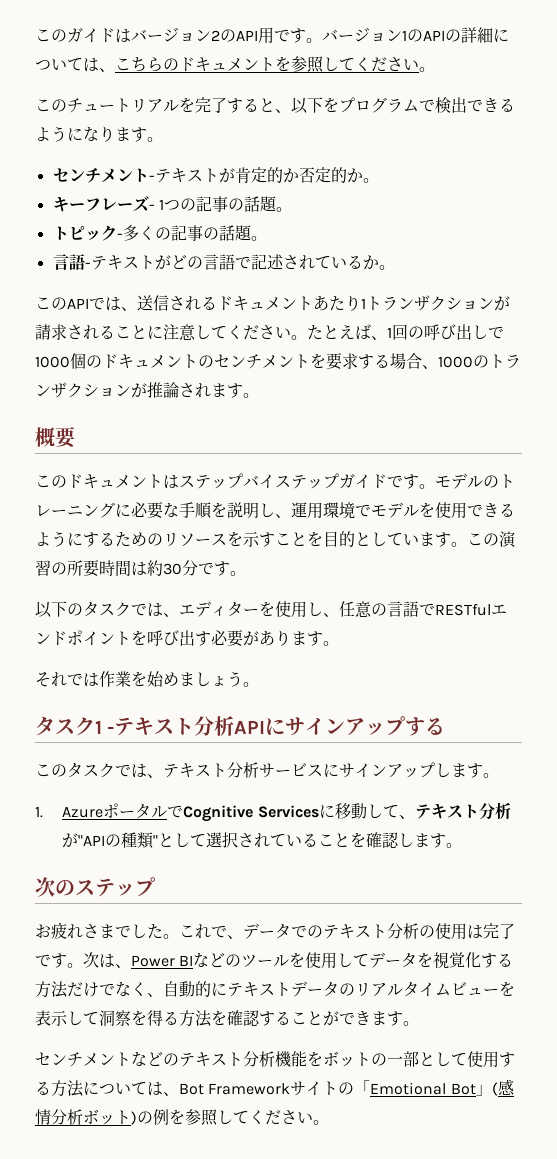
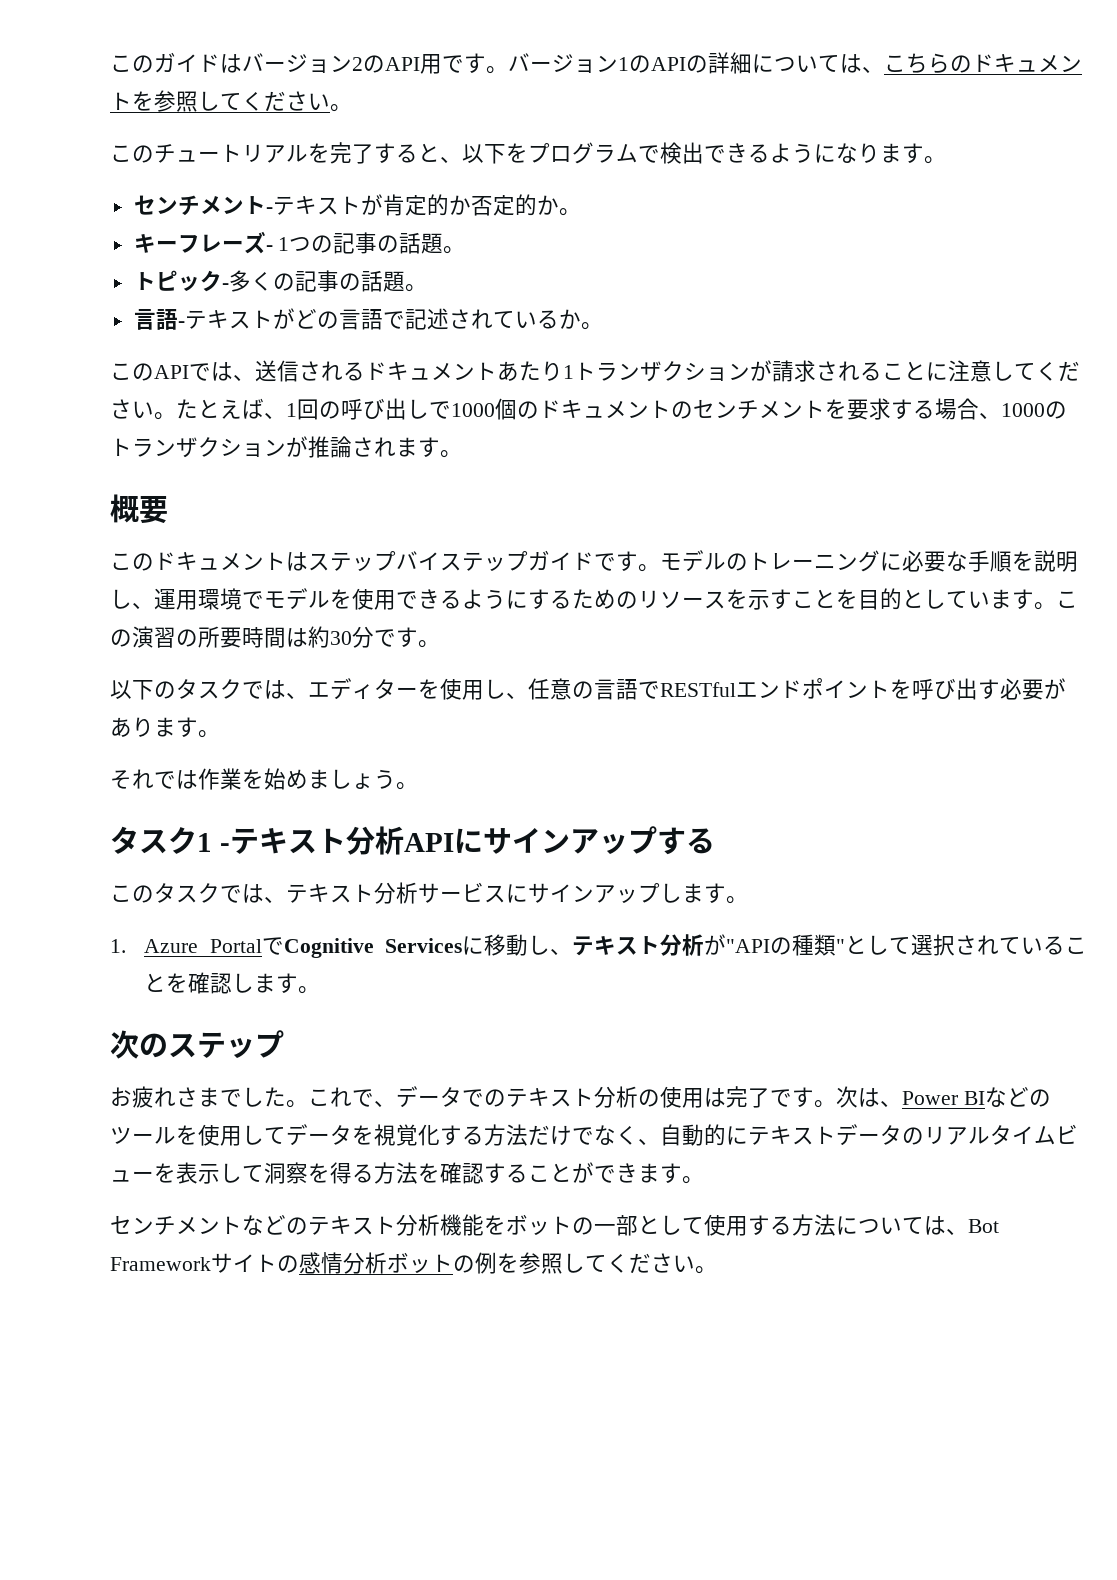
- 1. AzureポータルでCognitive Servicesに移動して、テキスト分析が"APIの種類"として選択されていることを確認します。
+ 1. Azure PortalでCognitive Servicesに移動し、テキスト分析が"APIの種類"として選択されていることを確認します。
- センチメントなどのテキスト分析機能をボットの一部として使用する方法については、Bot Frameworkサイトの「Emotional Bot」(感情分析ボット)の例を参照してください。
+ センチメントなどのテキスト分析機能をボットの一部として使用する方法については、Bot Frameworkサイトの感情分析ボットの例を参照してください。

